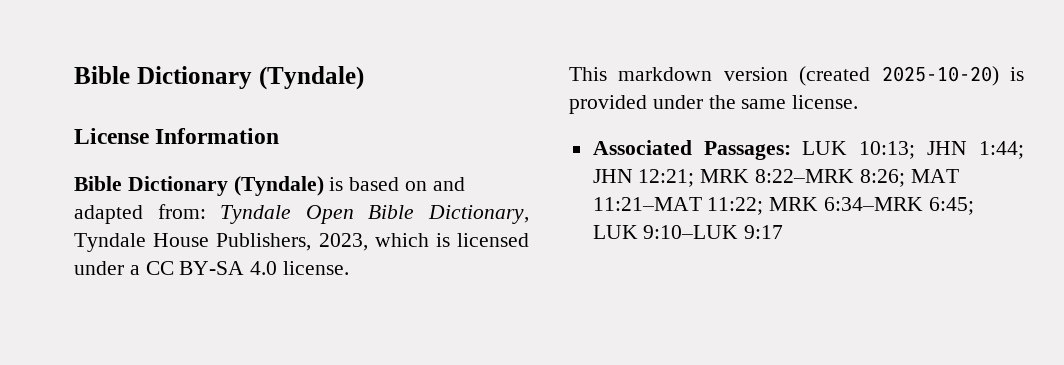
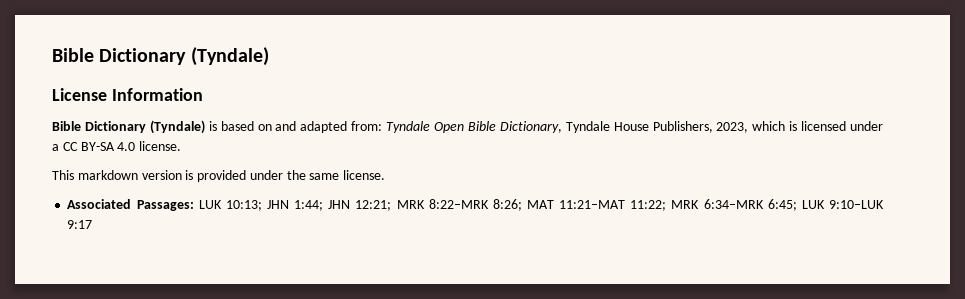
- This markdown version (created 2025-10-20) is provided under the same license.
+ This markdown version is provided under the same license.

